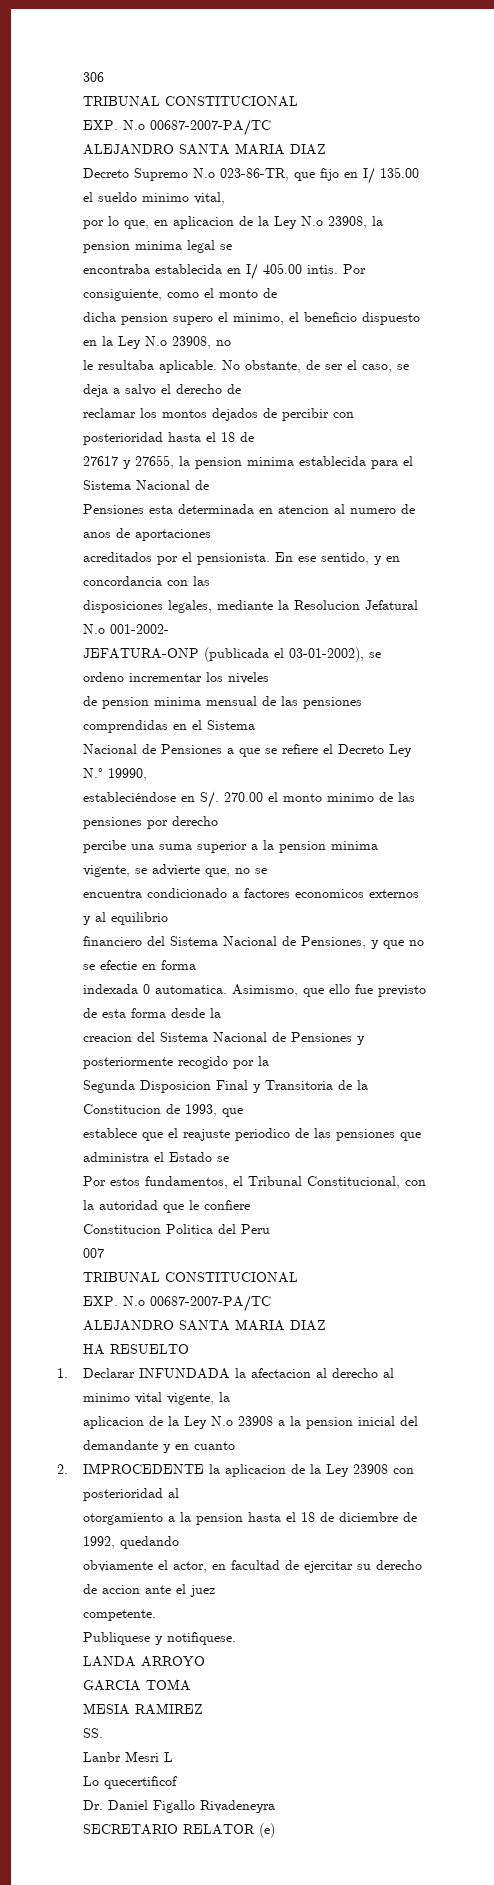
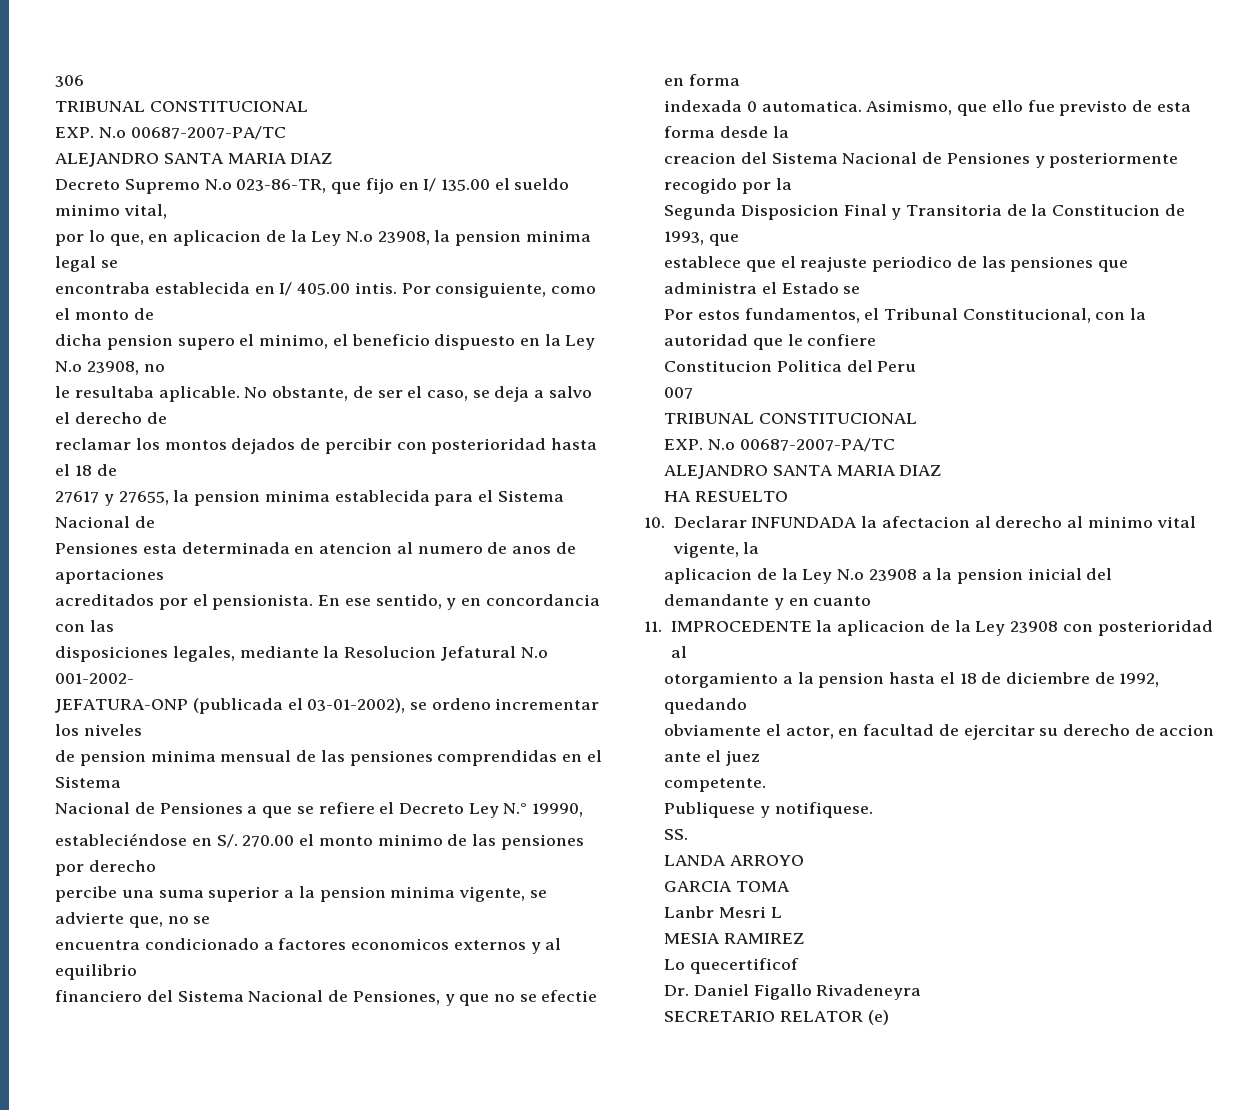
- 1. Declarar INFUNDADA la afectacion al derecho al minimo vital vigente, la
+ 10. Declarar INFUNDADA la afectacion al derecho al minimo vital vigente, la
- 2. IMPROCEDENTE la aplicacion de la Ley 23908 con posterioridad al
+ 11. IMPROCEDENTE la aplicacion de la Ley 23908 con posterioridad al
+ SS.
- MESIA RAMIREZ
- SS.
+ MESIA RAMIREZ

